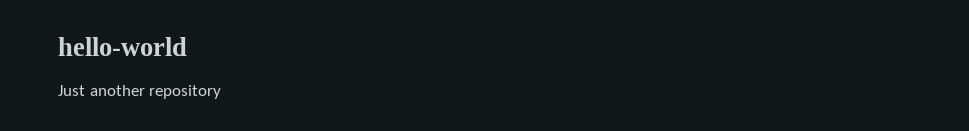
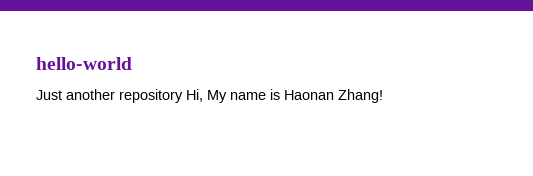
- Just another repository
+ Just another repository Hi, My name is Haonan Zhang!

